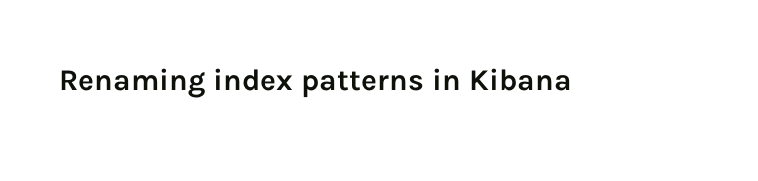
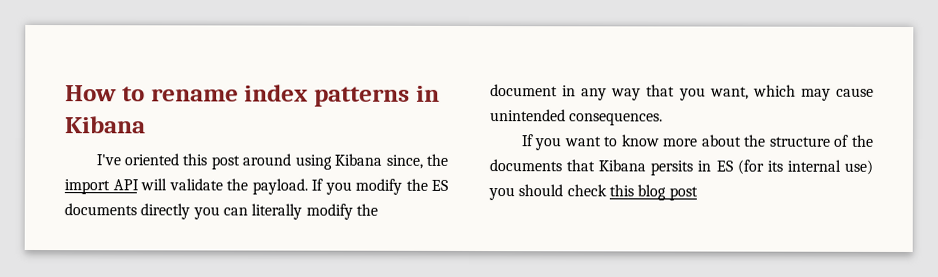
- Renaming index patterns in Kibana
+ How to rename index patterns in Kibana
+ I've oriented this post around using Kibana since, the import API will validate the payload. If you modify the ES documents directly you can literally modify the document in any way that you want, which may cause unintended consequences.
+ If you want to know more about the structure of the documents that Kibana persits in ES (for its internal use) you should check this blog post

